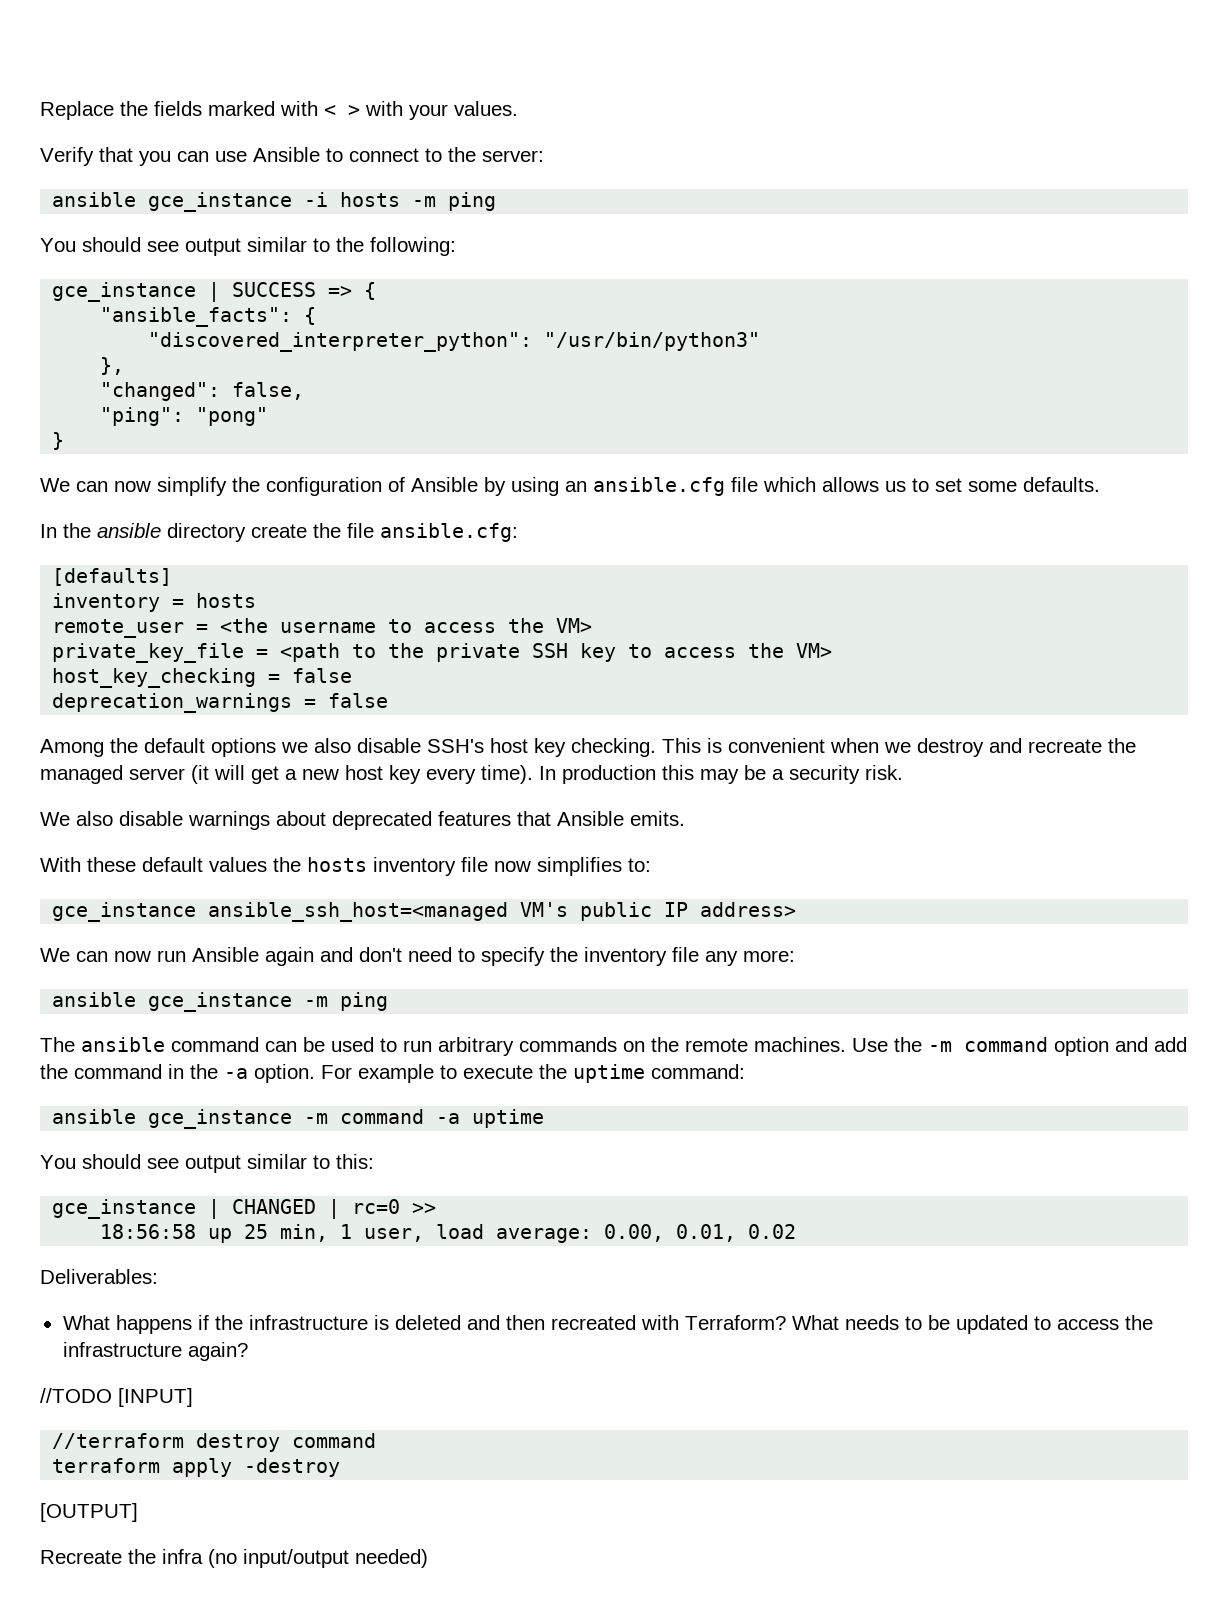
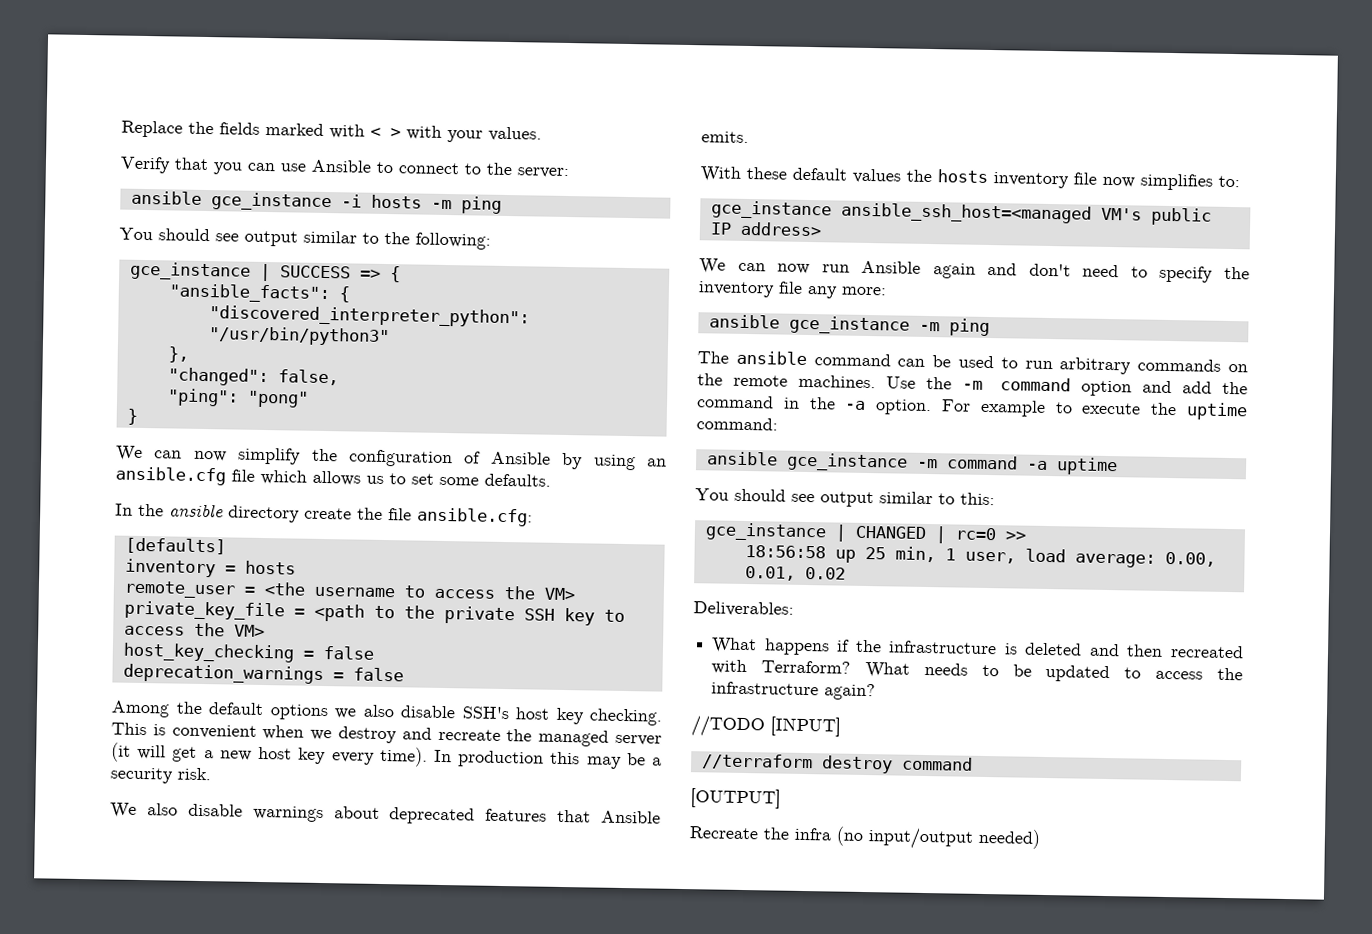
- terraform apply -destroy

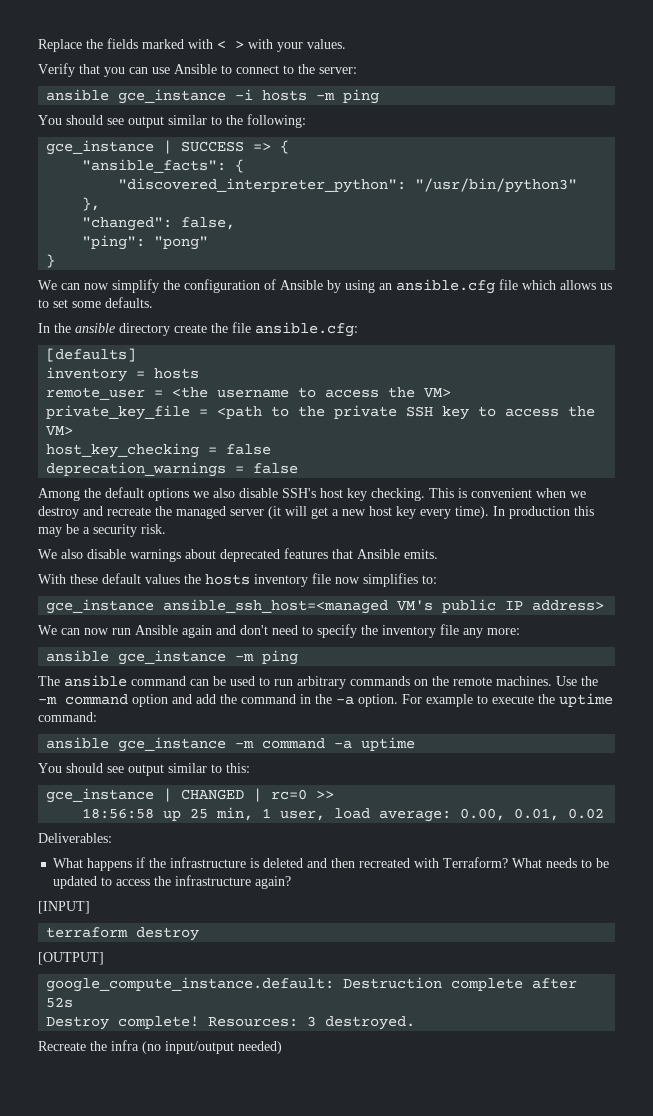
- //TODO [INPUT]
+ [INPUT]
- //terraform destroy command
+ terraform destroy
+ google_compute_instance.default: Destruction complete after 52s
+ Destroy complete! Resources: 3 destroyed.

